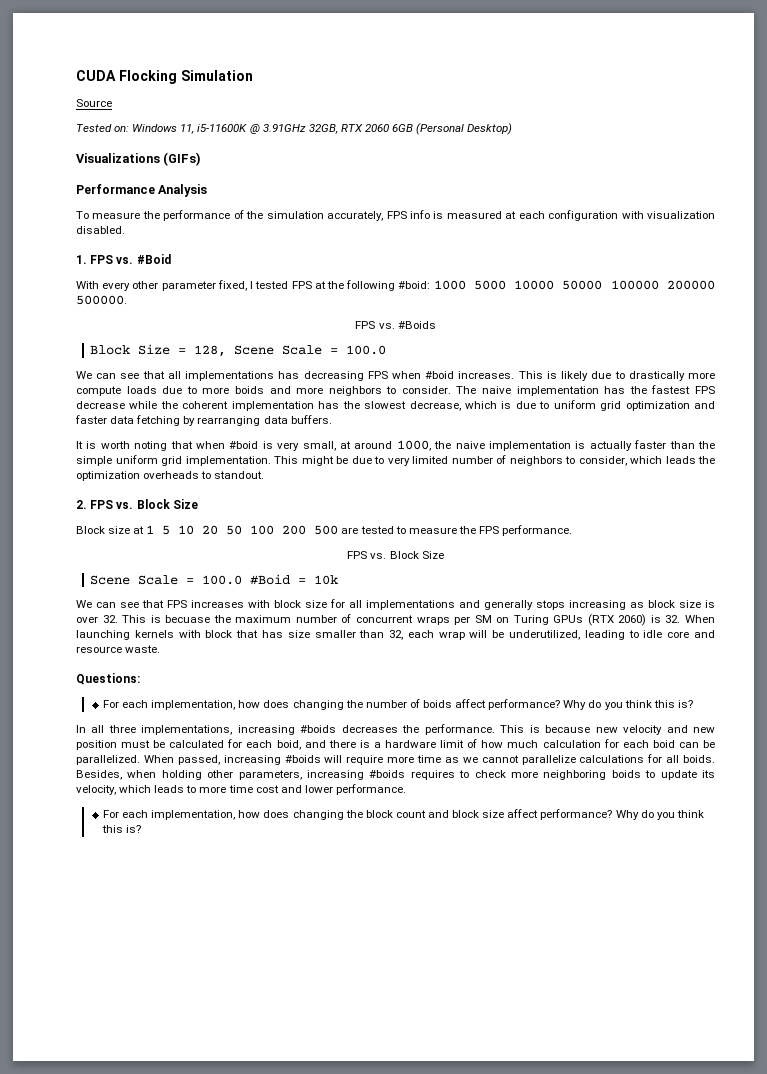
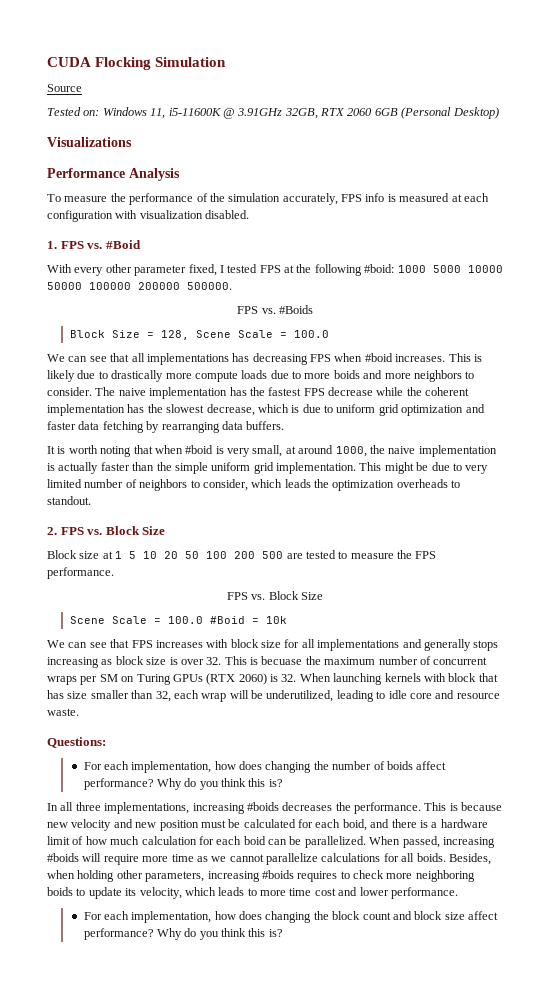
- Visualizations (GIFs)
+ Visualizations

